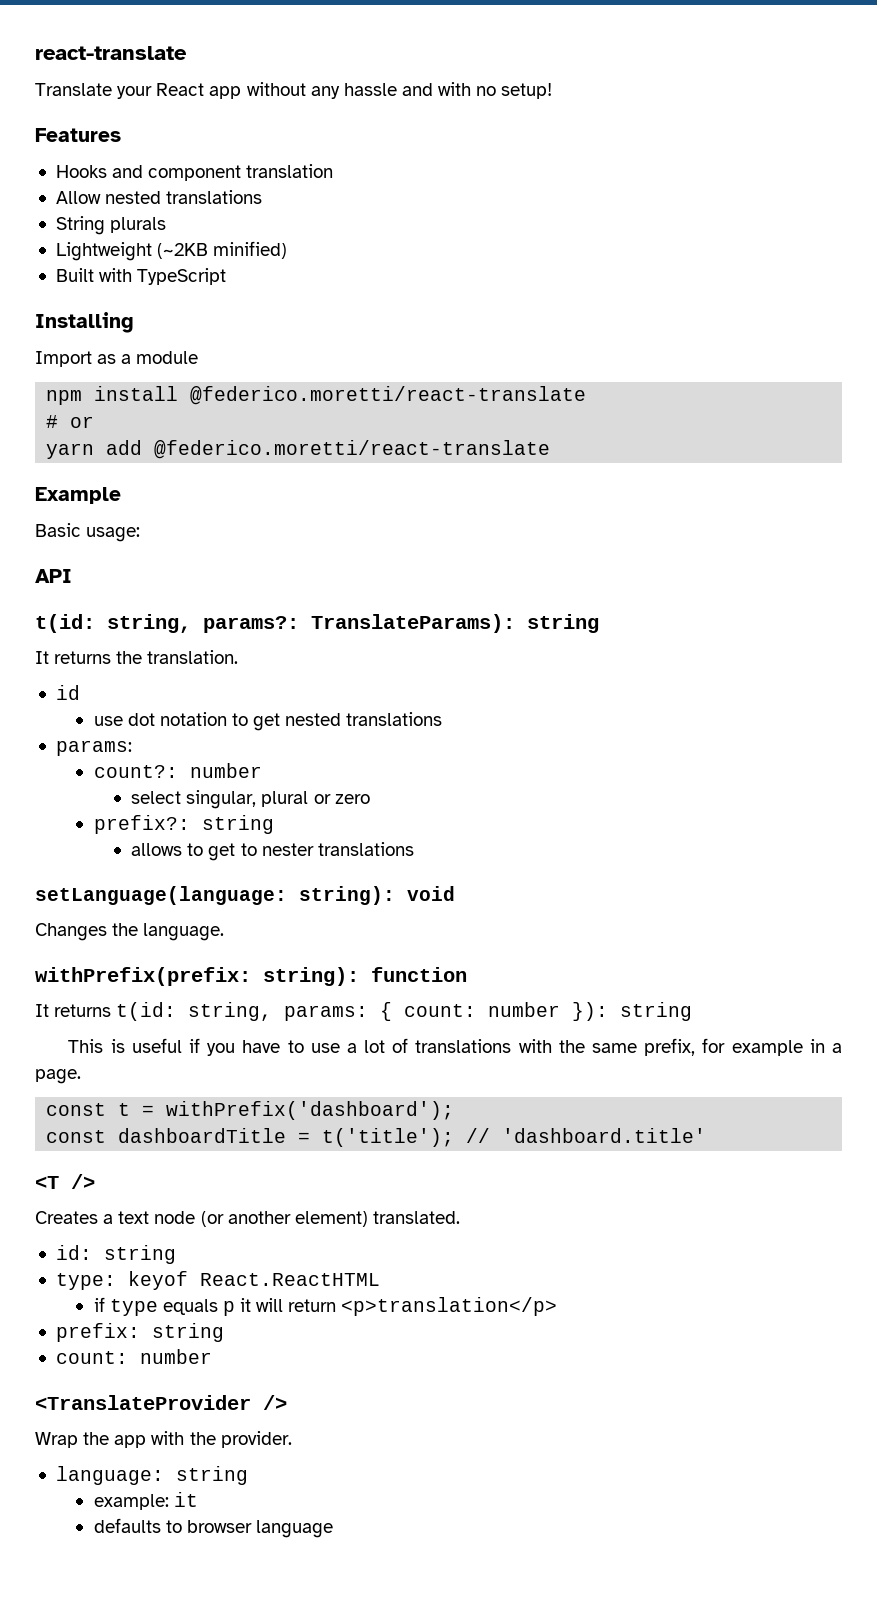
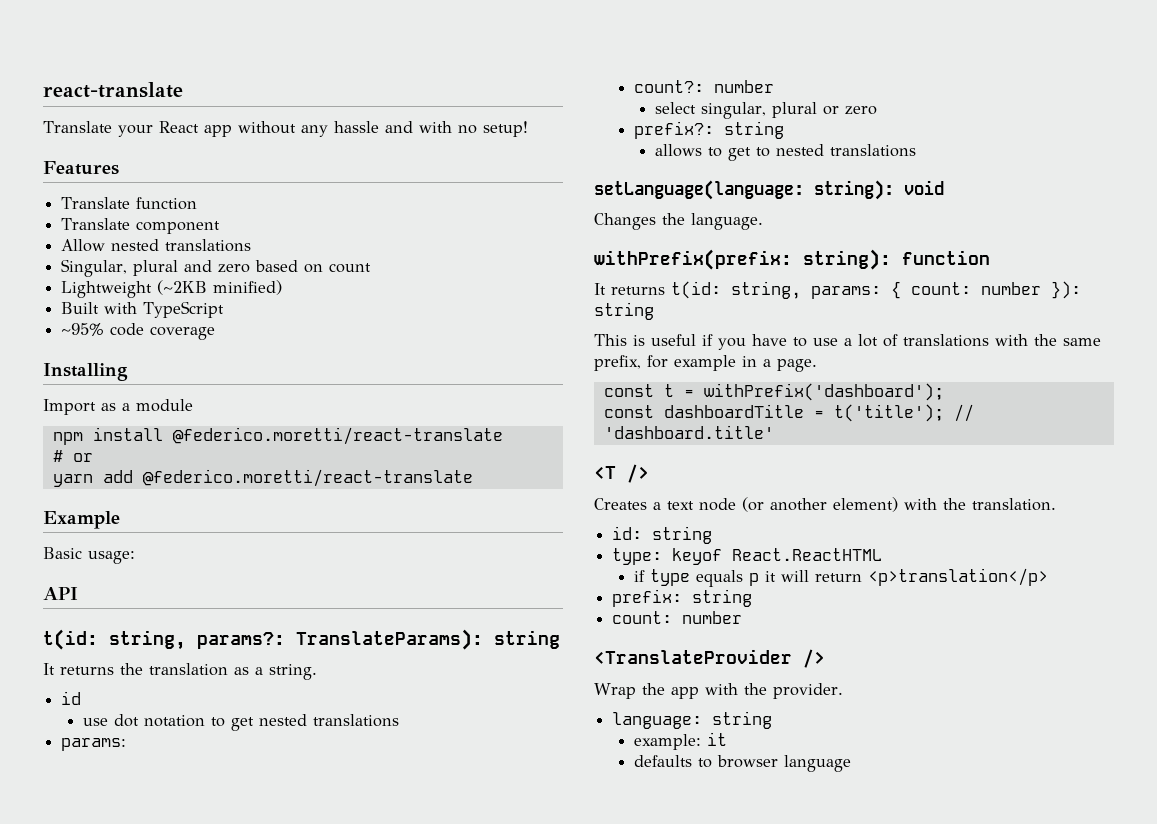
- Hooks and component translation
+ Translate function
+ Translate component
- String plurals
+ Singular, plural and zero based on count
+ ~95% code coverage
- It returns the translation.
+ It returns the translation as a string.
- allows to get to nester translations
+ allows to get to nested translations
- Creates a text node (or another element) translated.
+ Creates a text node (or another element) with the translation.

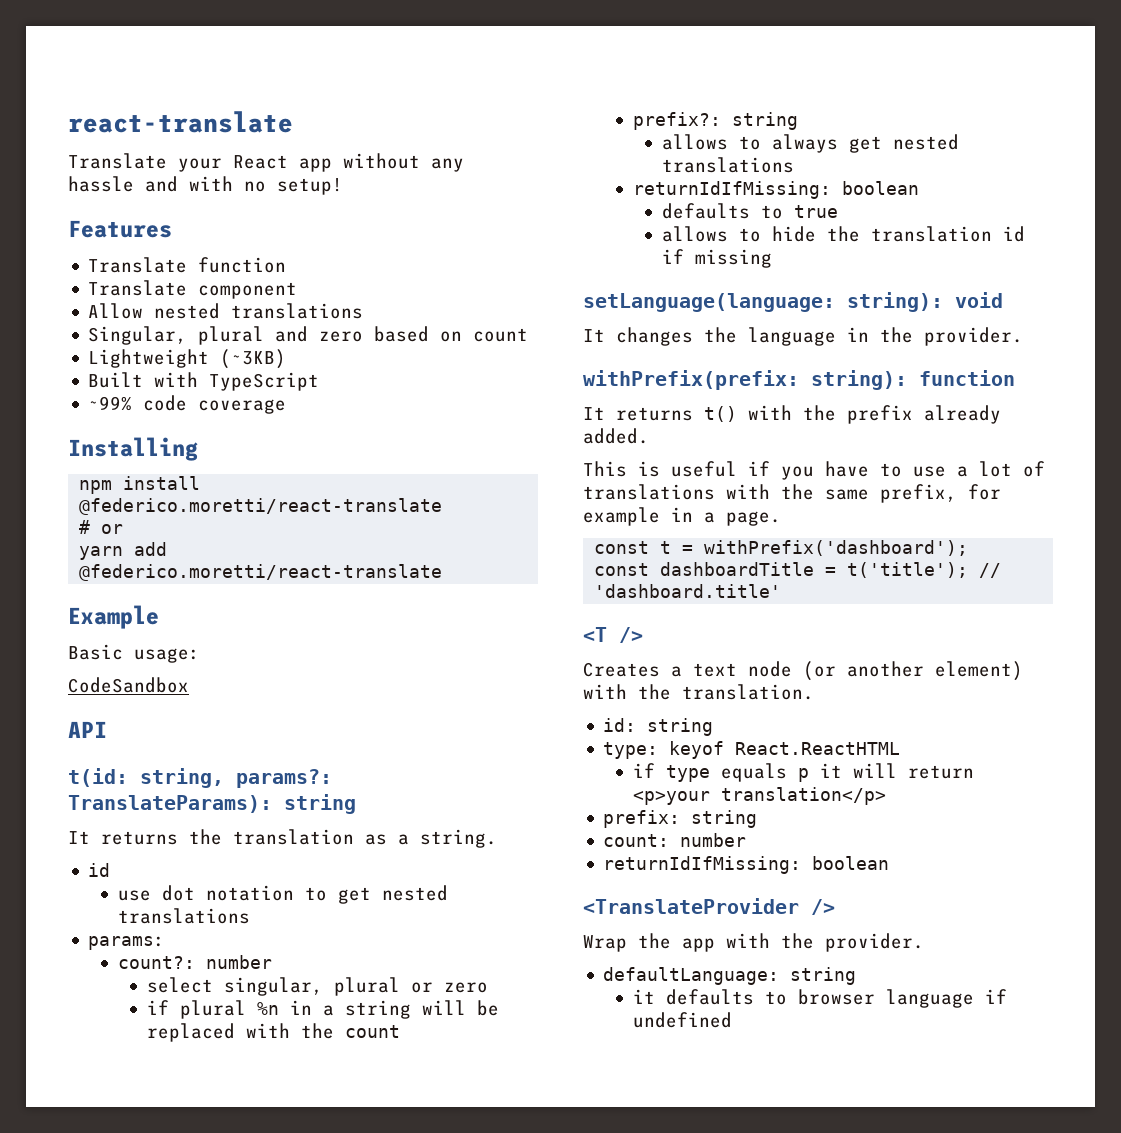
- Lightweight (~2KB minified)
+ Lightweight (~3KB)
- ~95% code coverage
+ ~99% code coverage
- Import as a module
+ CodeSandbox
+ if plural %n in a string will be replaced with the count
- allows to get to nested translations
+ allows to always get nested translations
+ returnIdIfMissing: boolean
+ defaults to true
+ allows to hide the translation id if missing
  setLanguage(language: string): void
- Changes the language.
+ It changes the language in the provider.
- It returns t(id: string, params: { count: number }): string
+ It returns t() with the prefix already added.
- if type equals p it will return <p>translation</p>
+ if type equals p it will return <p>your translation</p>
  prefix: string
  count: number
+ returnIdIfMissing: boolean
- language: string
- example: it
- defaults to browser language
+ defaultLanguage: string
+ it defaults to browser language if undefined

